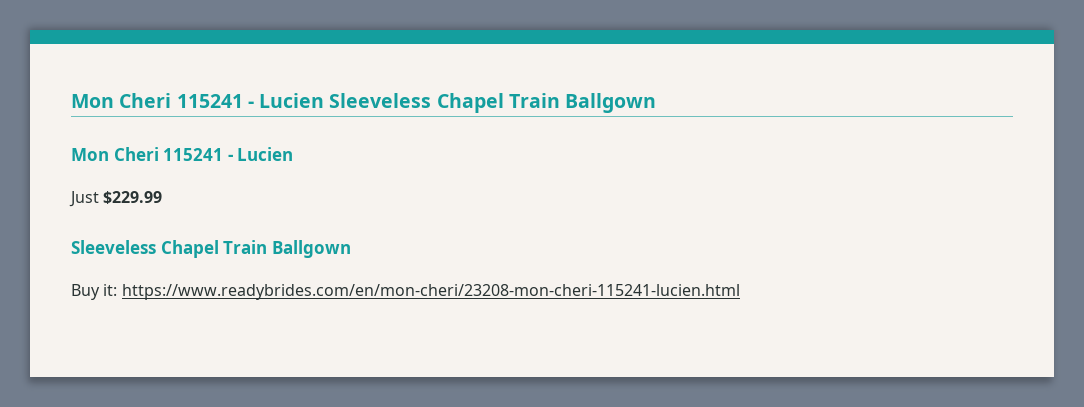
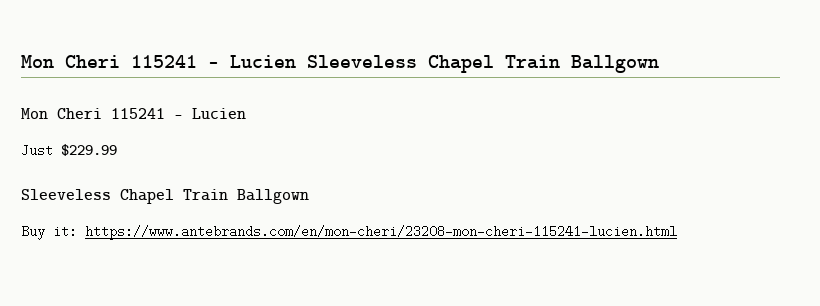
- Buy it: https://www.readybrides.com/en/mon-cheri/23208-mon-cheri-115241-lucien.html
+ Buy it: https://www.antebrands.com/en/mon-cheri/23208-mon-cheri-115241-lucien.html

